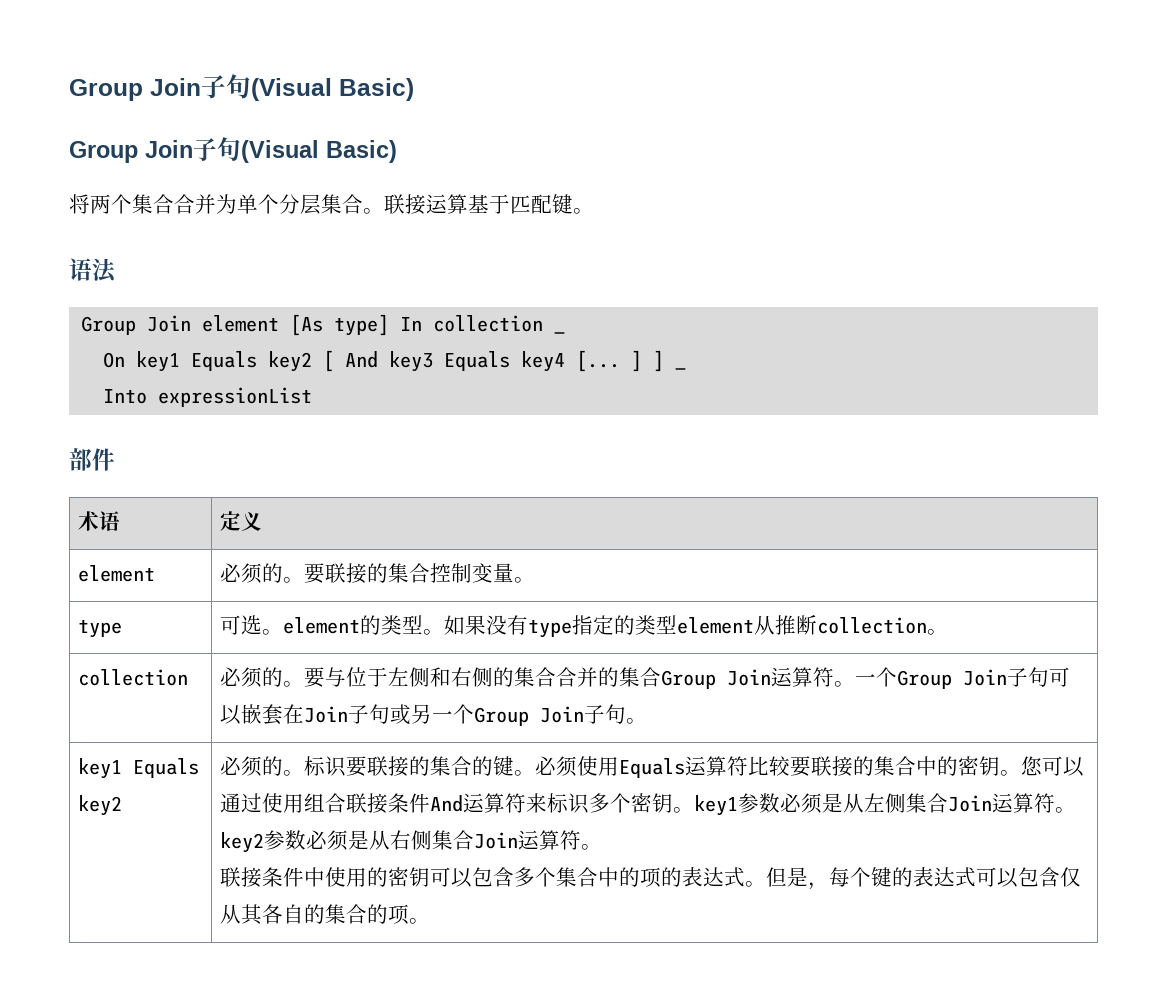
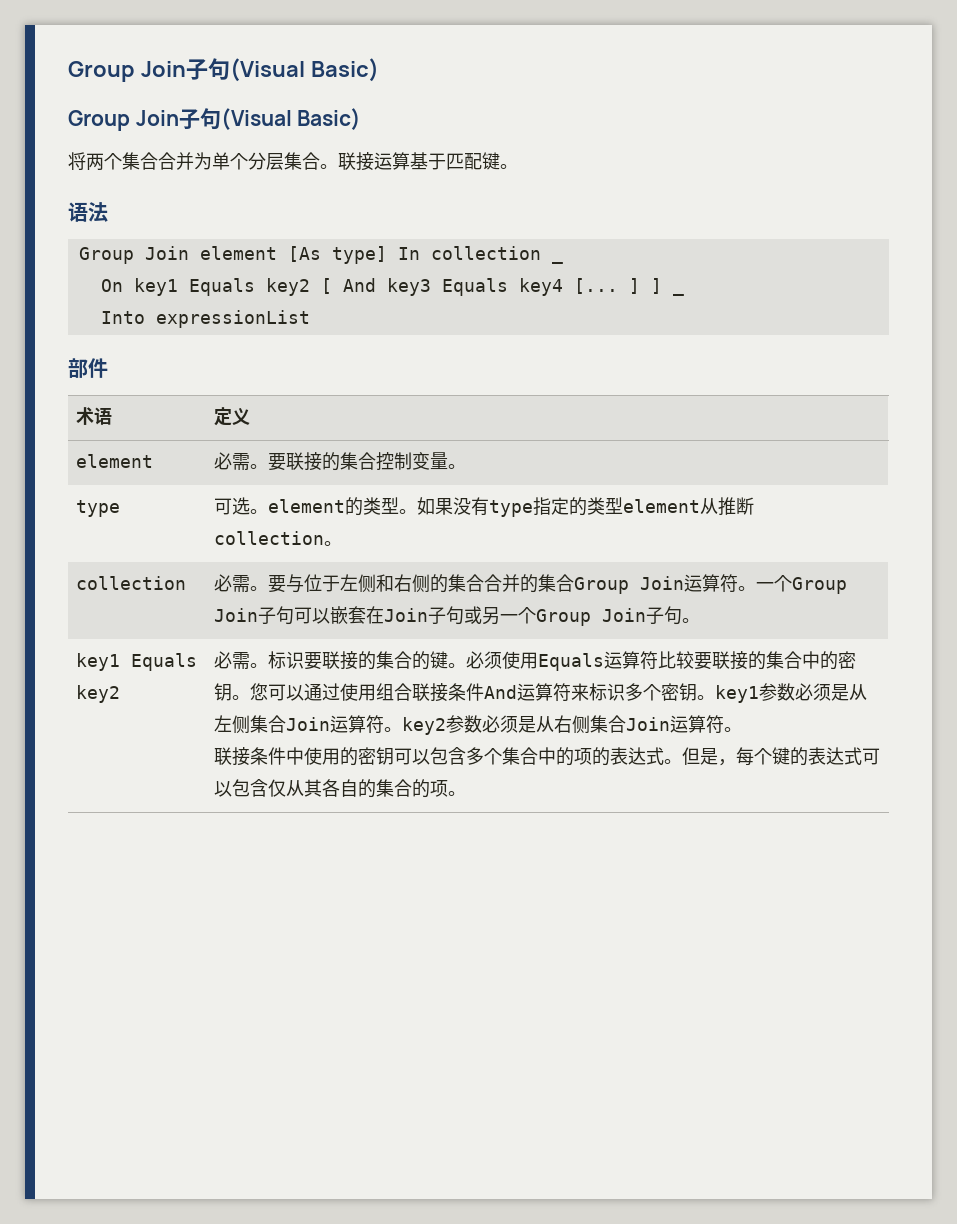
- element | 必须的。要联接的集合控制变量。
+ element | 必需。要联接的集合控制变量。
- collection | 必须的。要与位于左侧和右侧的集合合并的集合Group Join运算符。一个Group Join子句可以嵌套在Join子句或另一个Group Join子句。
+ collection | 必需。要与位于左侧和右侧的集合合并的集合Group Join运算符。一个Group Join子句可以嵌套在Join子句或另一个Group Join子句。
- key1 Equals key2 | 必须的。
+ key1 Equals key2 | 必需。

